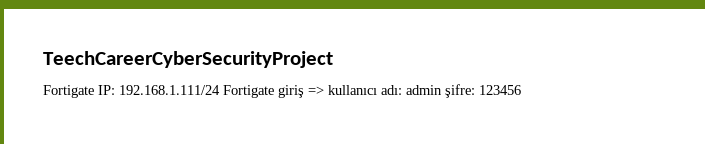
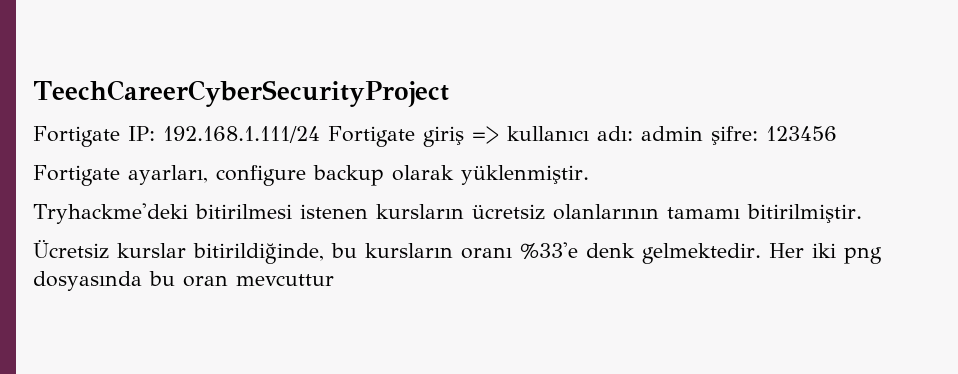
+ Fortigate ayarları, configure backup olarak yüklenmiştir.
+ Tryhackme'deki bitirilmesi istenen kursların ücretsiz olanlarının tamamı bitirilmiştir.
+ Ücretsiz kurslar bitirildiğinde, bu kursların oranı %33'e denk gelmektedir. Her iki png dosyasında bu oran mevcuttur

